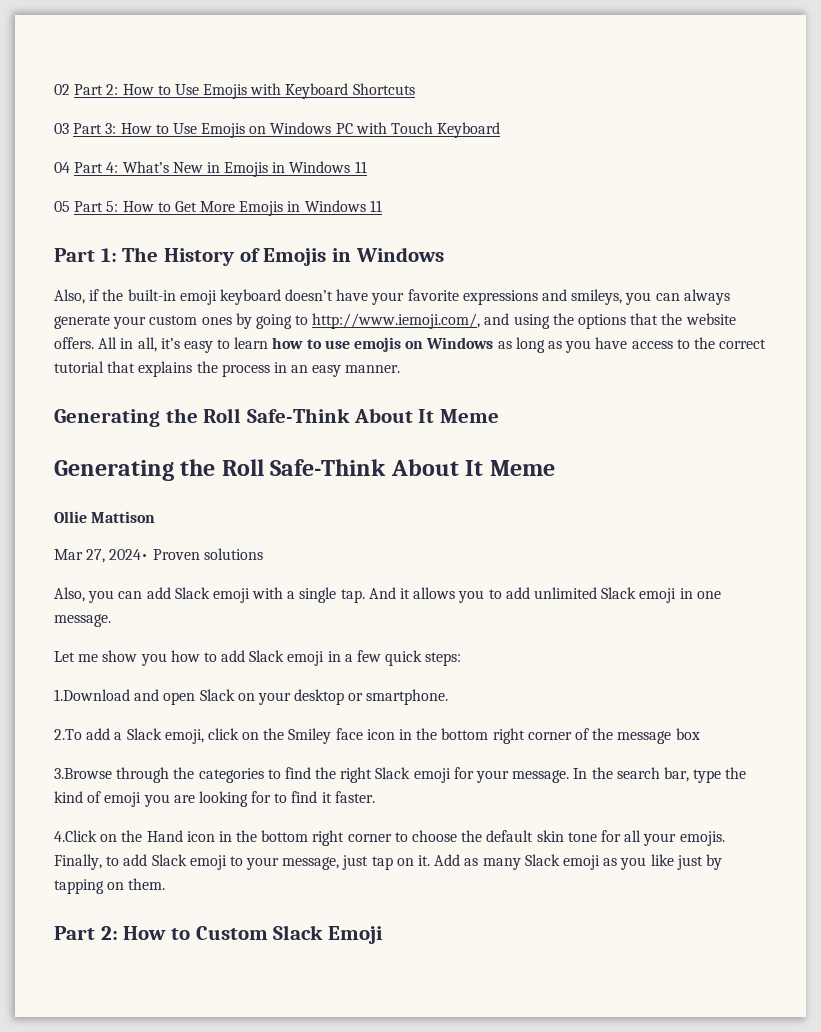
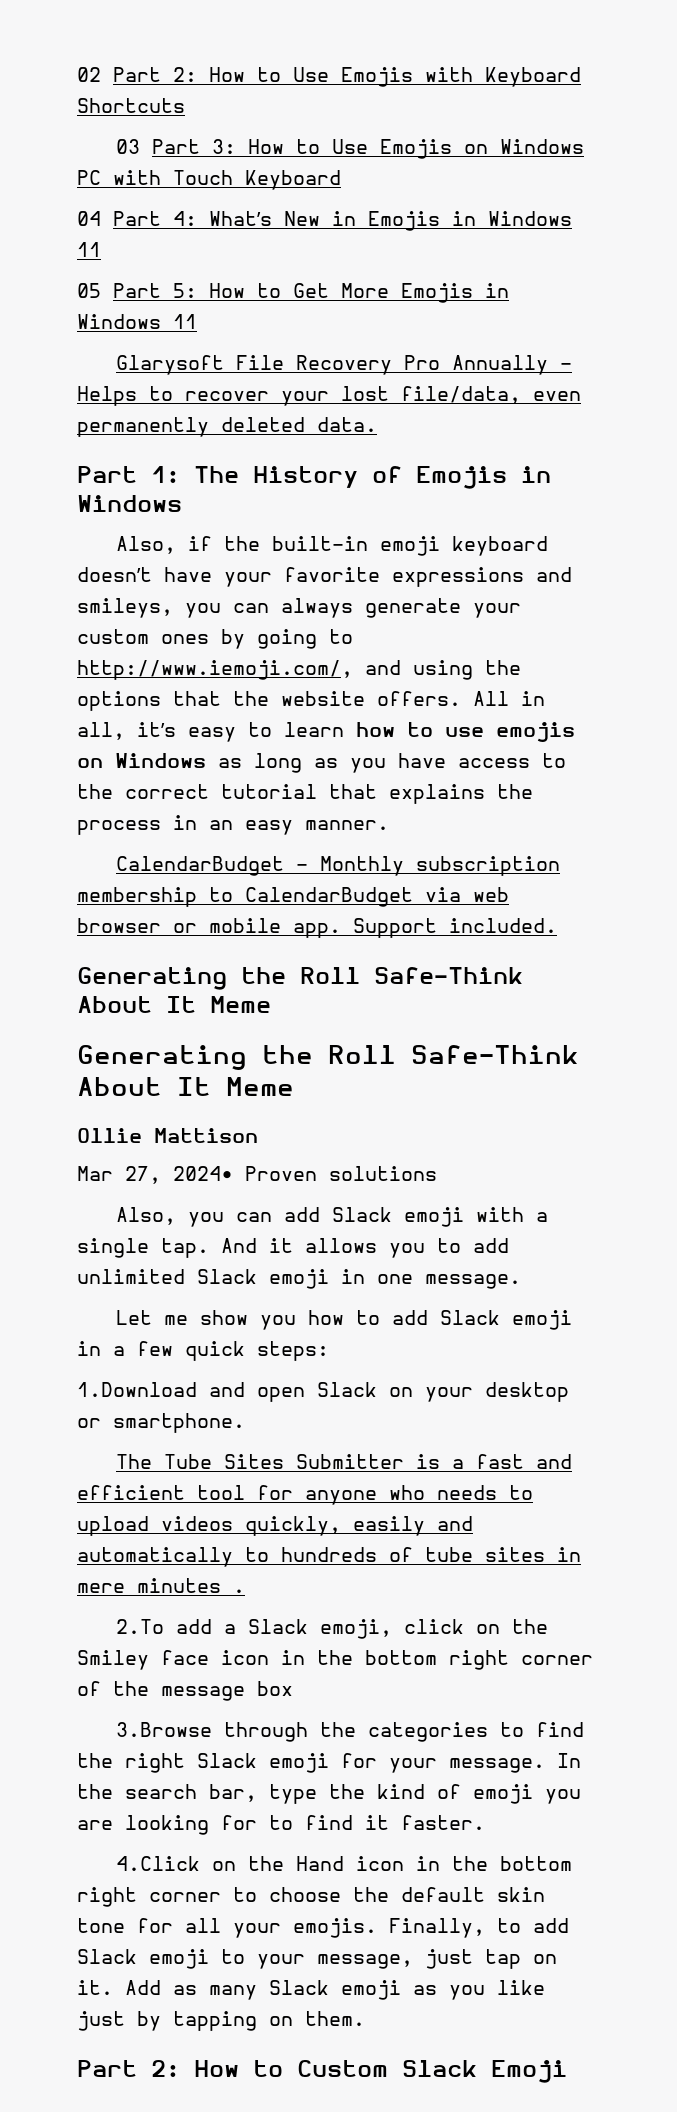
+ Glarysoft File Recovery Pro Annually - Helps to recover your lost file/data, even permanently deleted data.
+ CalendarBudget - Monthly subscription membership to CalendarBudget via web browser or mobile app. Support included.
+ The Tube Sites Submitter is a fast and efficient tool for anyone who needs to upload videos quickly, easily and automatically to hundreds of tube sites in mere minutes .

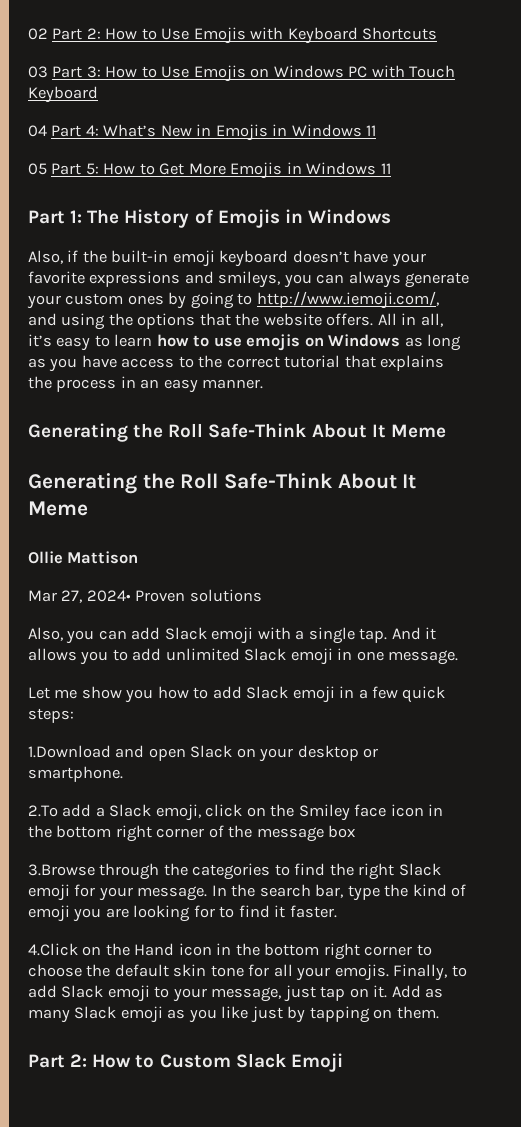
- Glarysoft File Recovery Pro Annually - Helps to recover your lost file/data, even permanently deleted data.
- CalendarBudget - Monthly subscription membership to CalendarBudget via web browser or mobile app. Support included.
- The Tube Sites Submitter is a fast and efficient tool for anyone who needs to upload videos quickly, easily and automatically to hundreds of tube sites in mere minutes .

